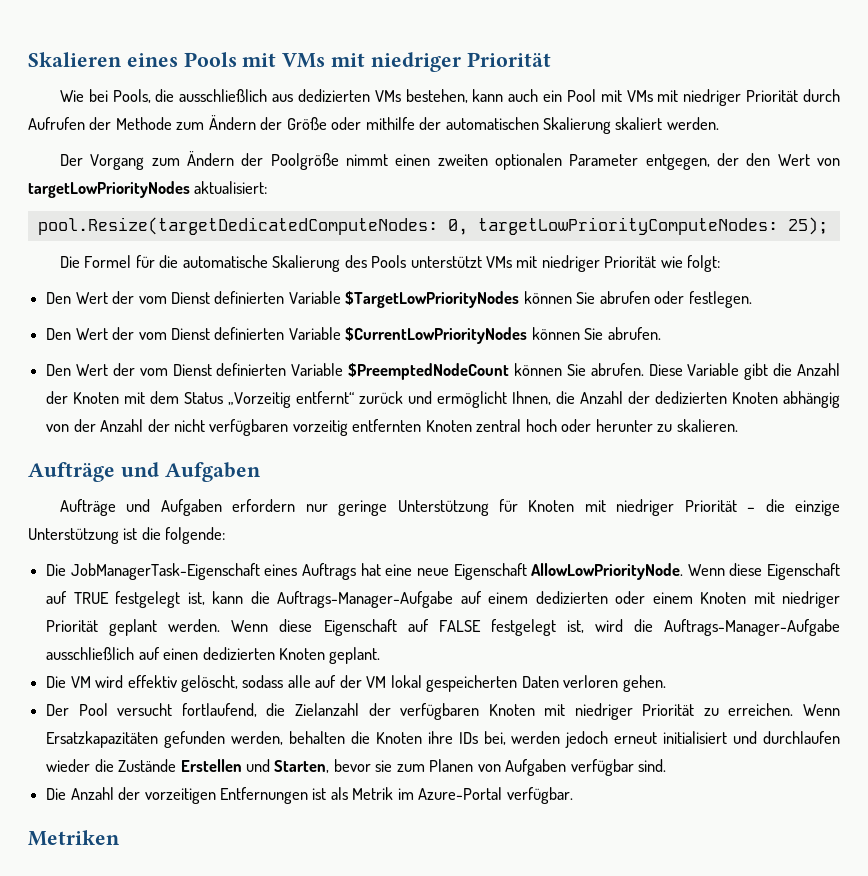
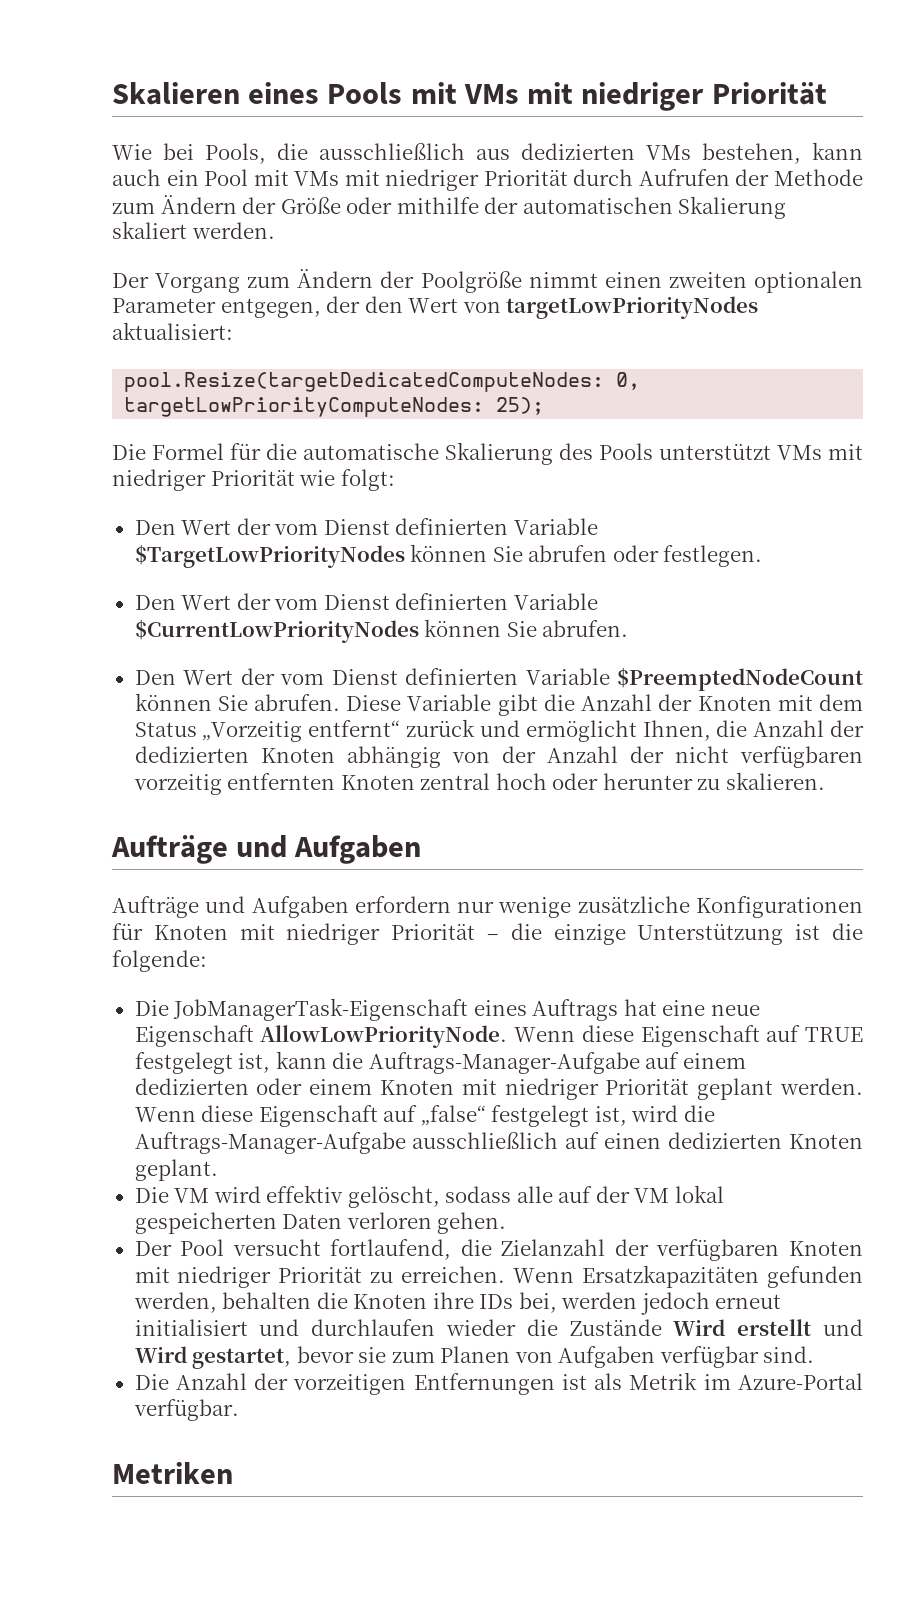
- Aufträge und Aufgaben erfordern nur geringe Unterstützung für Knoten mit niedriger Priorität – die einzige Unterstützung ist die folgende:
+ Aufträge und Aufgaben erfordern nur wenige zusätzliche Konfigurationen für Knoten mit niedriger Priorität – die einzige Unterstützung ist die folgende:
- Wenn diese Eigenschaft auf FALSE festgelegt ist, wird die Auftrags-Manager-Aufgabe ausschließlich auf einen dedizierten Knoten geplant.
+ Wenn diese Eigenschaft auf „false“ festgelegt ist, wird die Auftrags-Manager-Aufgabe ausschließlich auf einen dedizierten Knoten geplant.
- Wenn Ersatzkapazitäten gefunden werden, behalten die Knoten ihre IDs bei, werden jedoch erneut initialisiert und durchlaufen wieder die Zustände Erstellen und Starten, bevor sie zum Planen von Aufgaben verfügbar sind.
+ Wenn Ersatzkapazitäten gefunden werden, behalten die Knoten ihre IDs bei, werden jedoch erneut initialisiert und durchlaufen wieder die Zustände Wird erstellt und Wird gestartet, bevor sie zum Planen von Aufgaben verfügbar sind.

